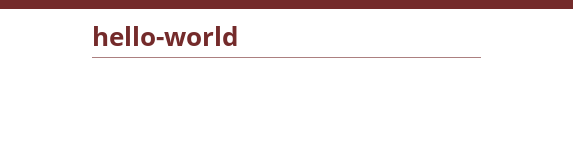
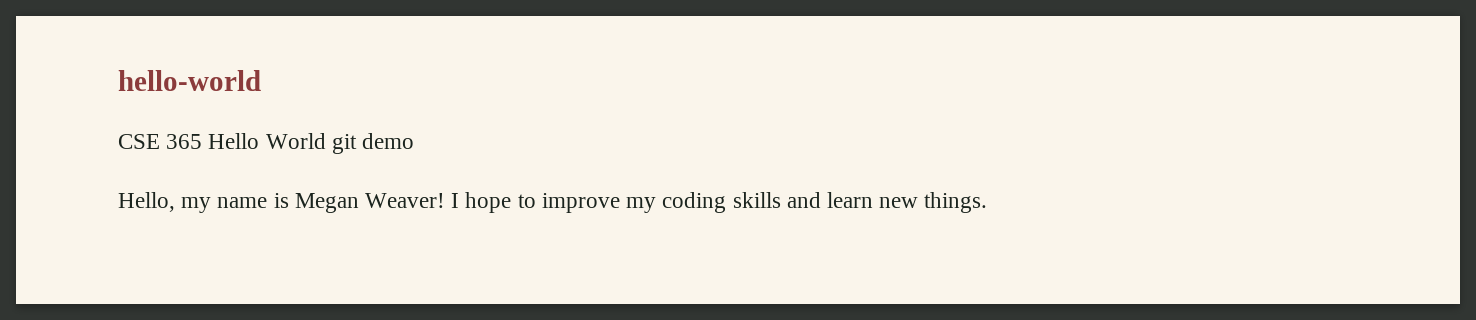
+ CSE 365 Hello World git demo
+ Hello, my name is Megan Weaver! I hope to improve my coding skills and learn new things.

